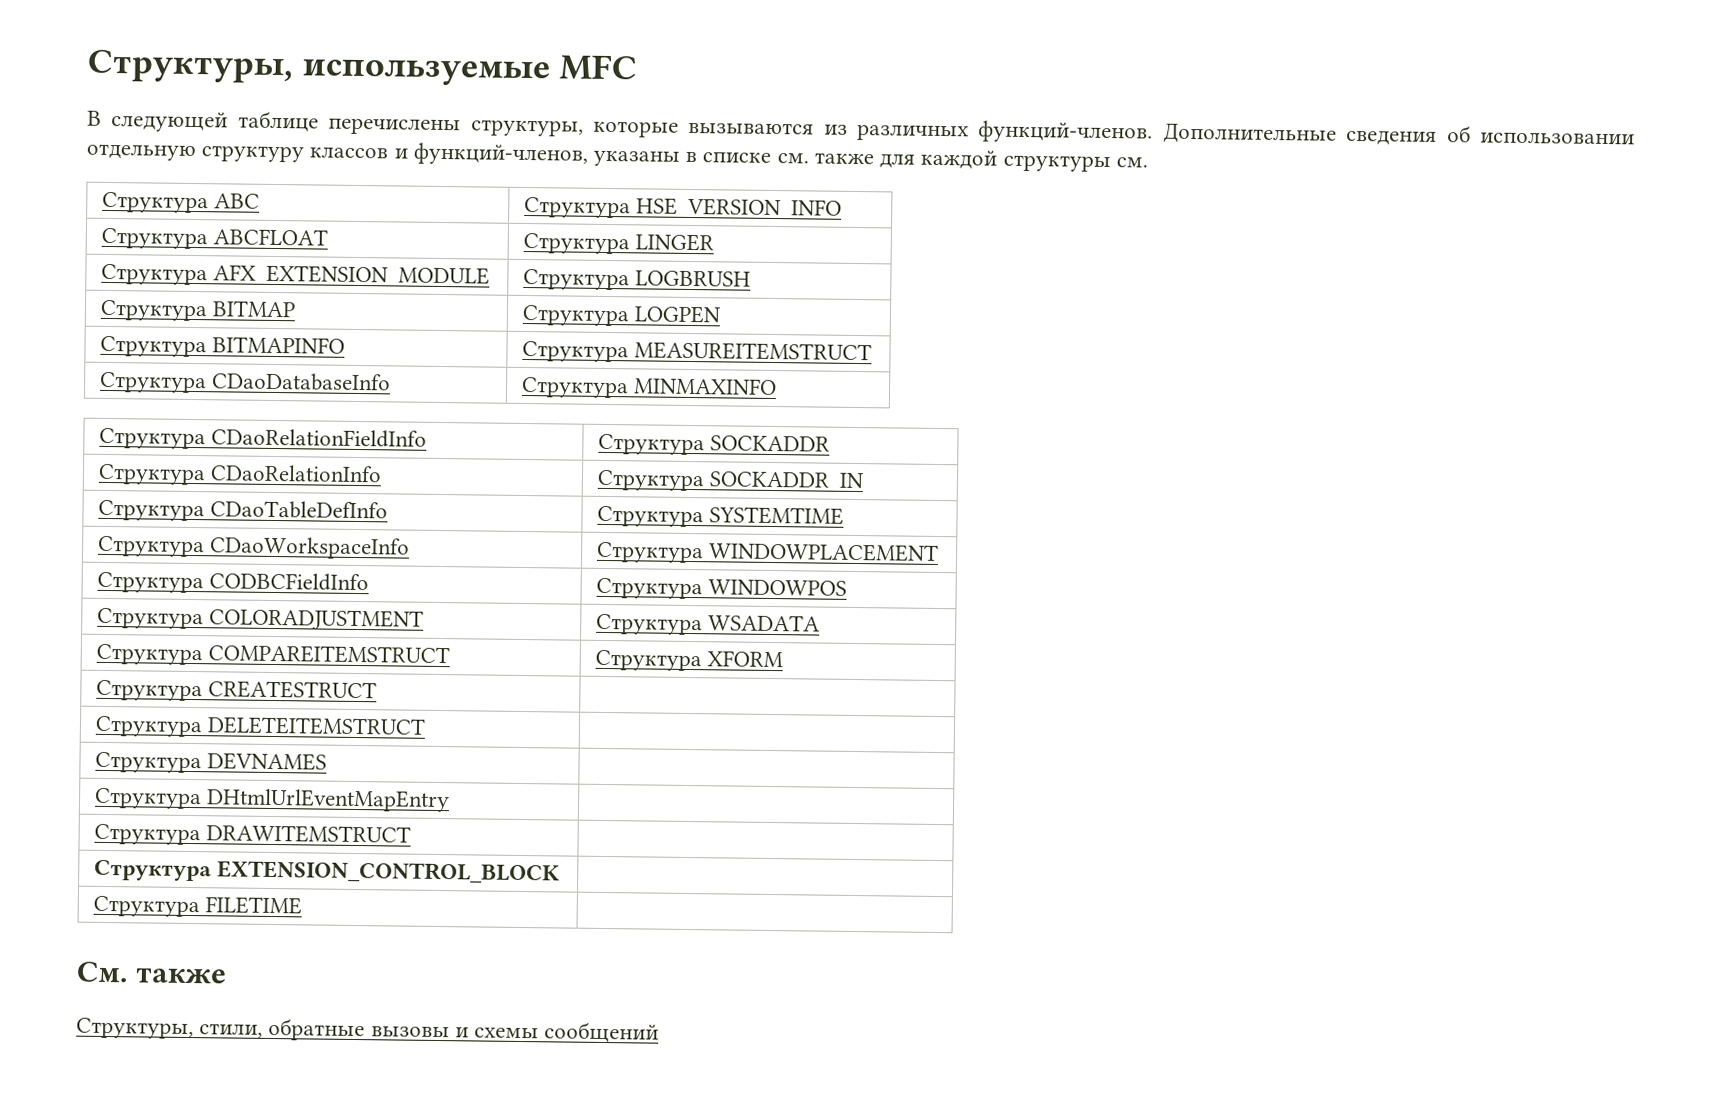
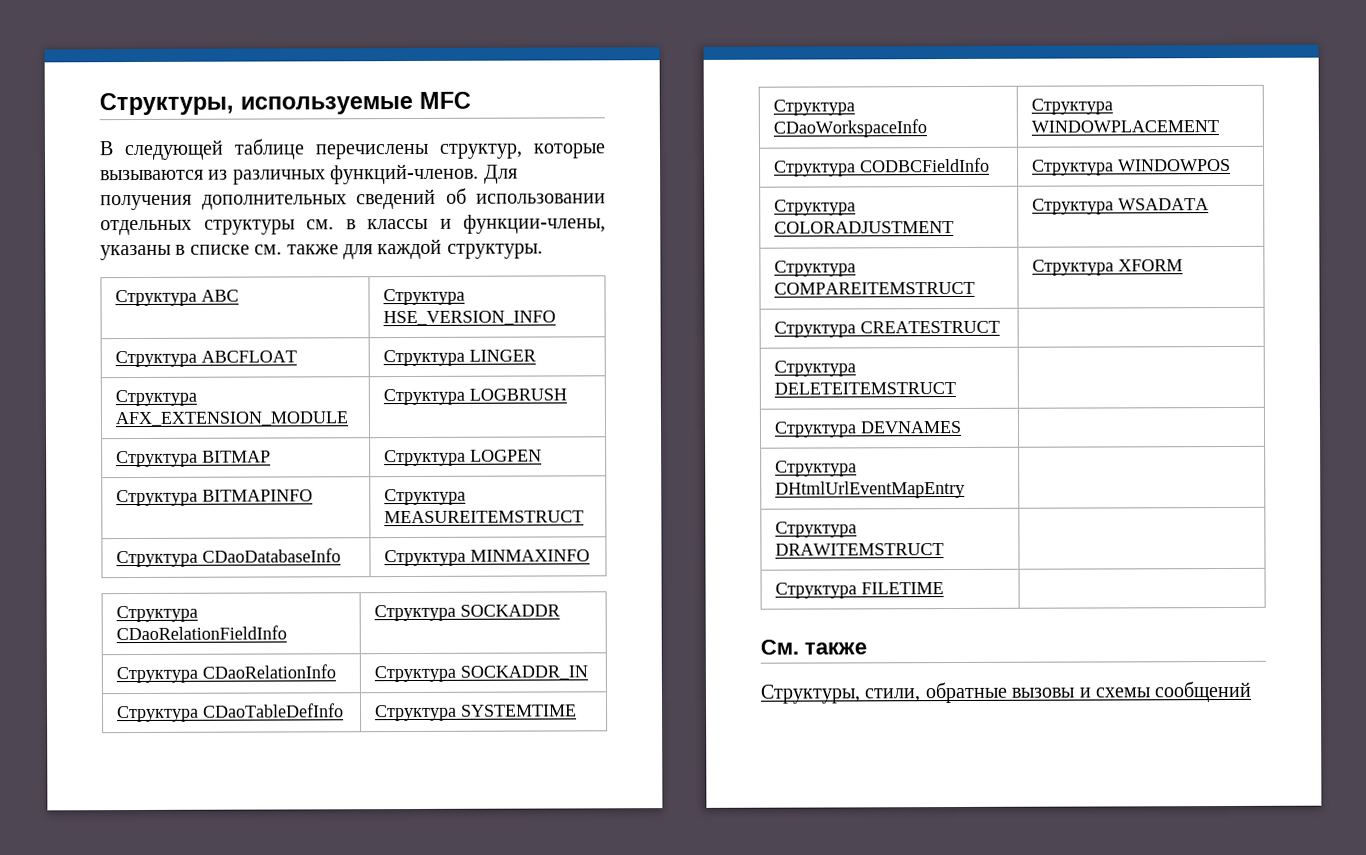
- В следующей таблице перечислены структуры, которые вызываются из различных функций-членов.
+ В следующей таблице перечислены структур, которые вызываются из различных функций-членов.
- Дополнительные сведения об использовании отдельную структуру классов и функций-членов, указаны в списке см. также для каждой структуры см.
+ Для получения дополнительных сведений об использовании отдельных структуры см. в классы и функции-члены, указаны в списке см. также для каждой структуры.
- Структура EXTENSION_CONTROL_BLOCK |

